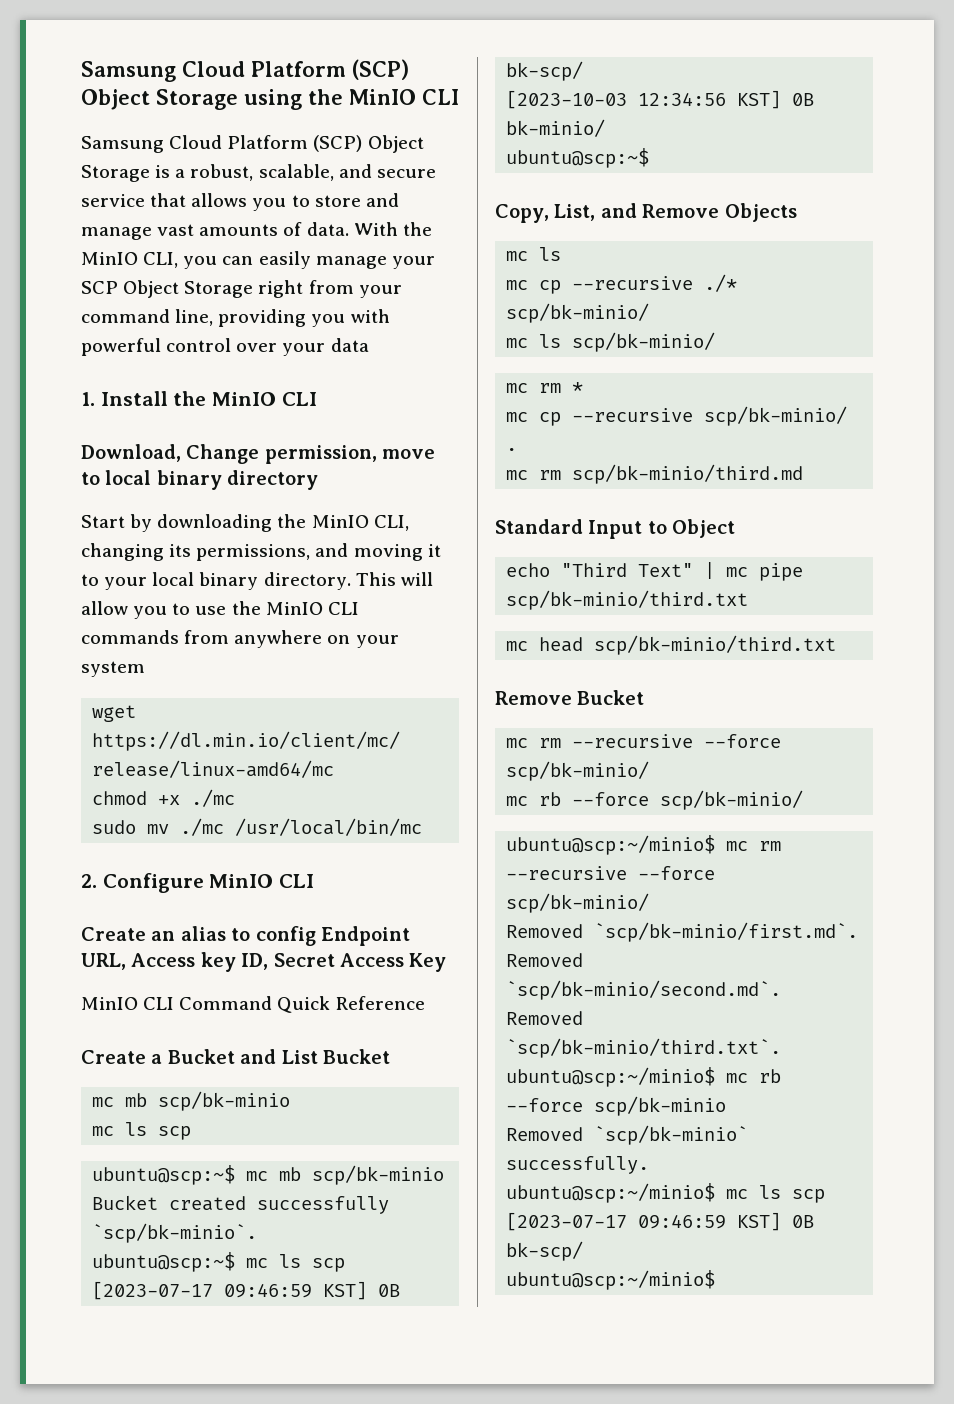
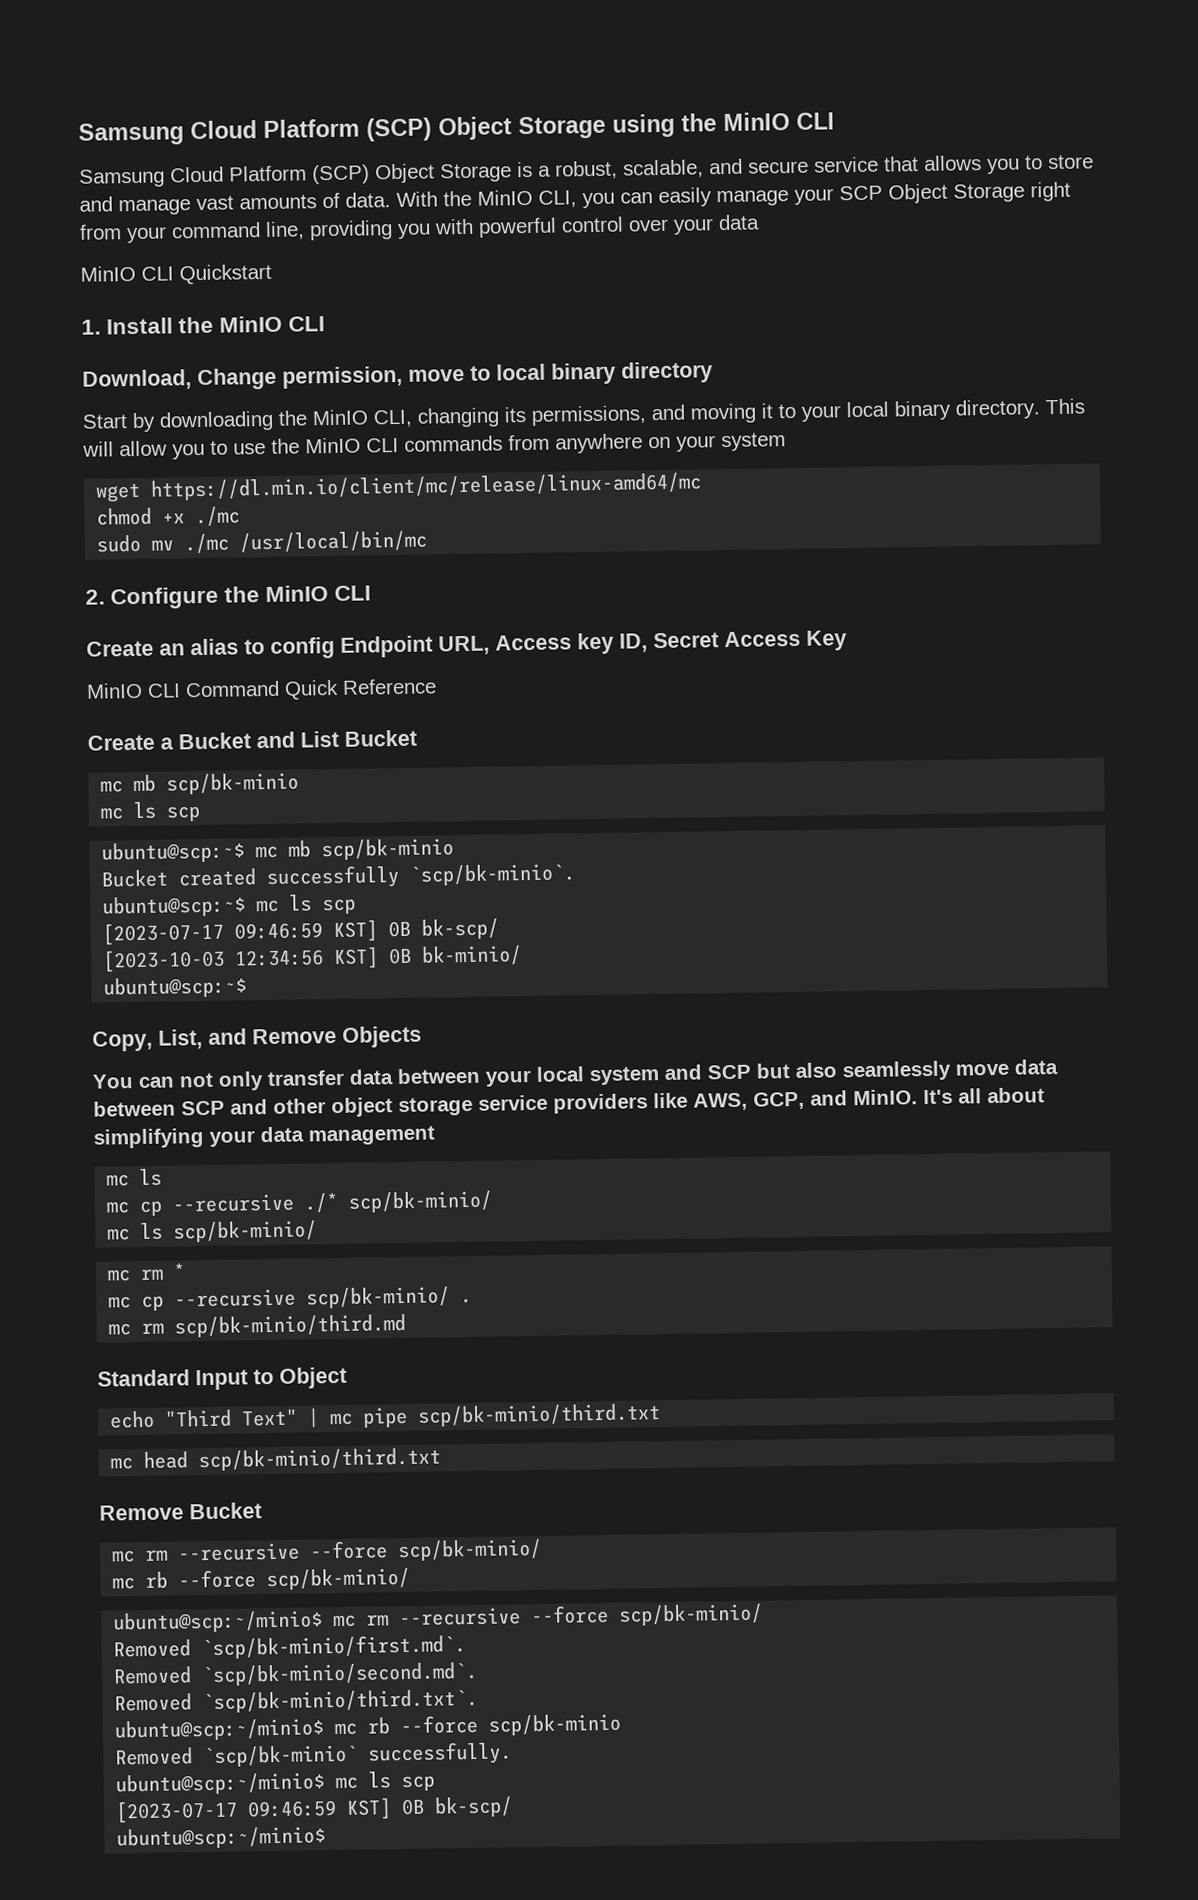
+ MinIO CLI Quickstart
- 2. Configure MinIO CLI
+ 2. Configure the MinIO CLI
+ You can not only transfer data between your local system and SCP but also seamlessly move data between SCP and other object storage service providers like AWS, GCP, and MinIO. It's all about simplifying your data management

